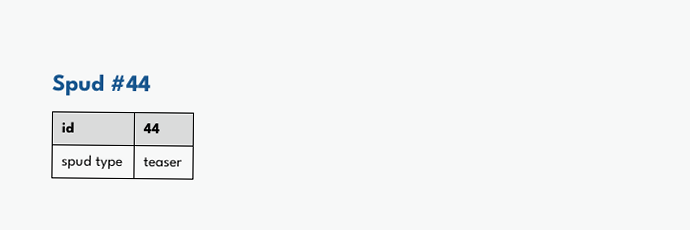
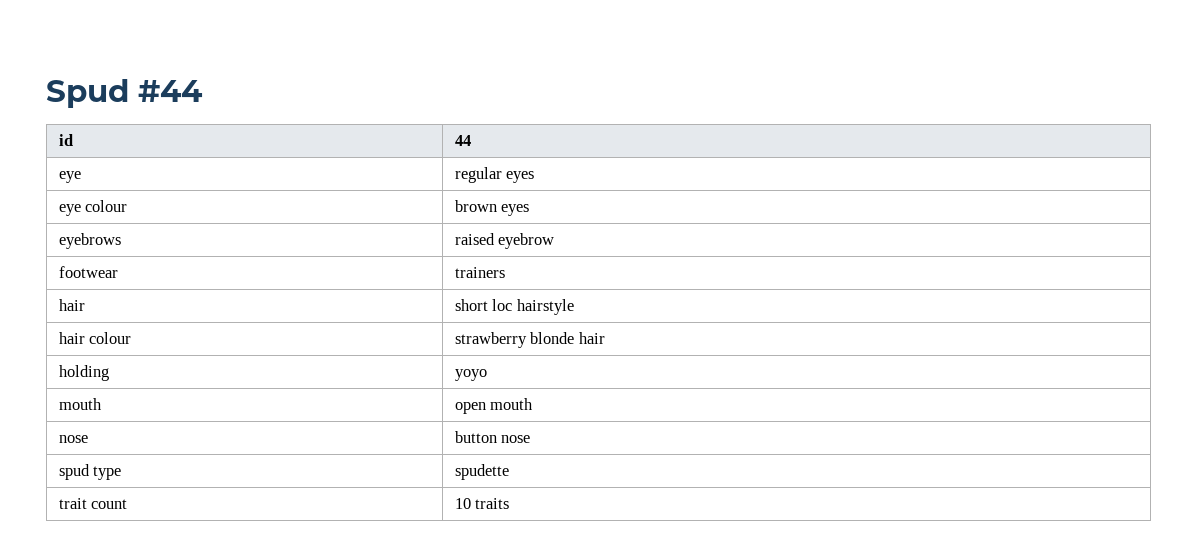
- spud type | teaser
+ eye | regular eyes
+ eye colour | brown eyes
+ eyebrows | raised eyebrow
+ footwear | trainers
+ hair | short loc hairstyle
+ hair colour | strawberry blonde hair
+ holding | yoyo
+ mouth | open mouth
+ nose | button nose
+ spud type | spudette
+ trait count | 10 traits

